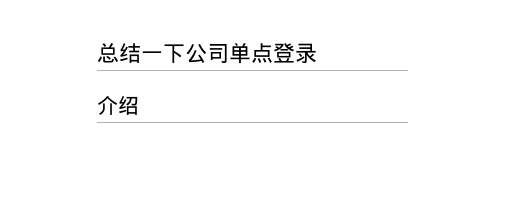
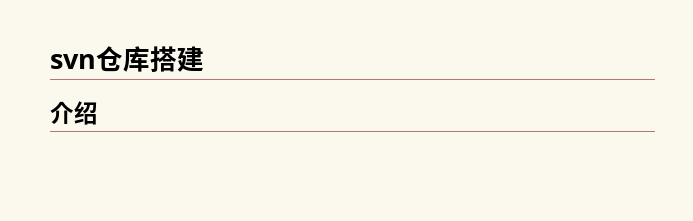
- 总结一下公司单点登录
+ svn仓库搭建

